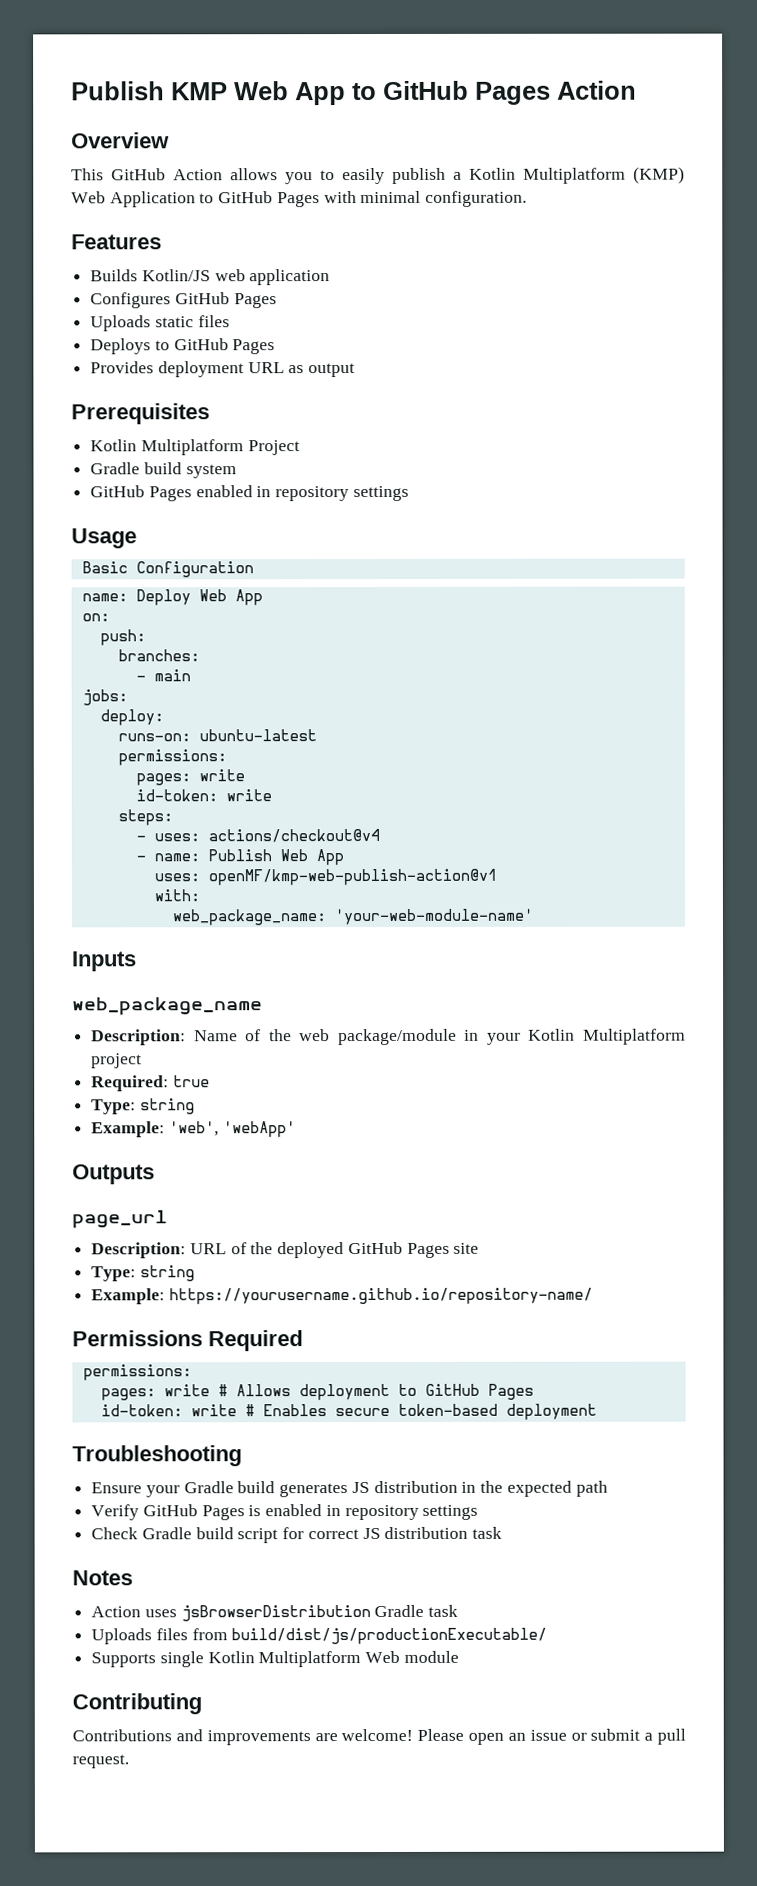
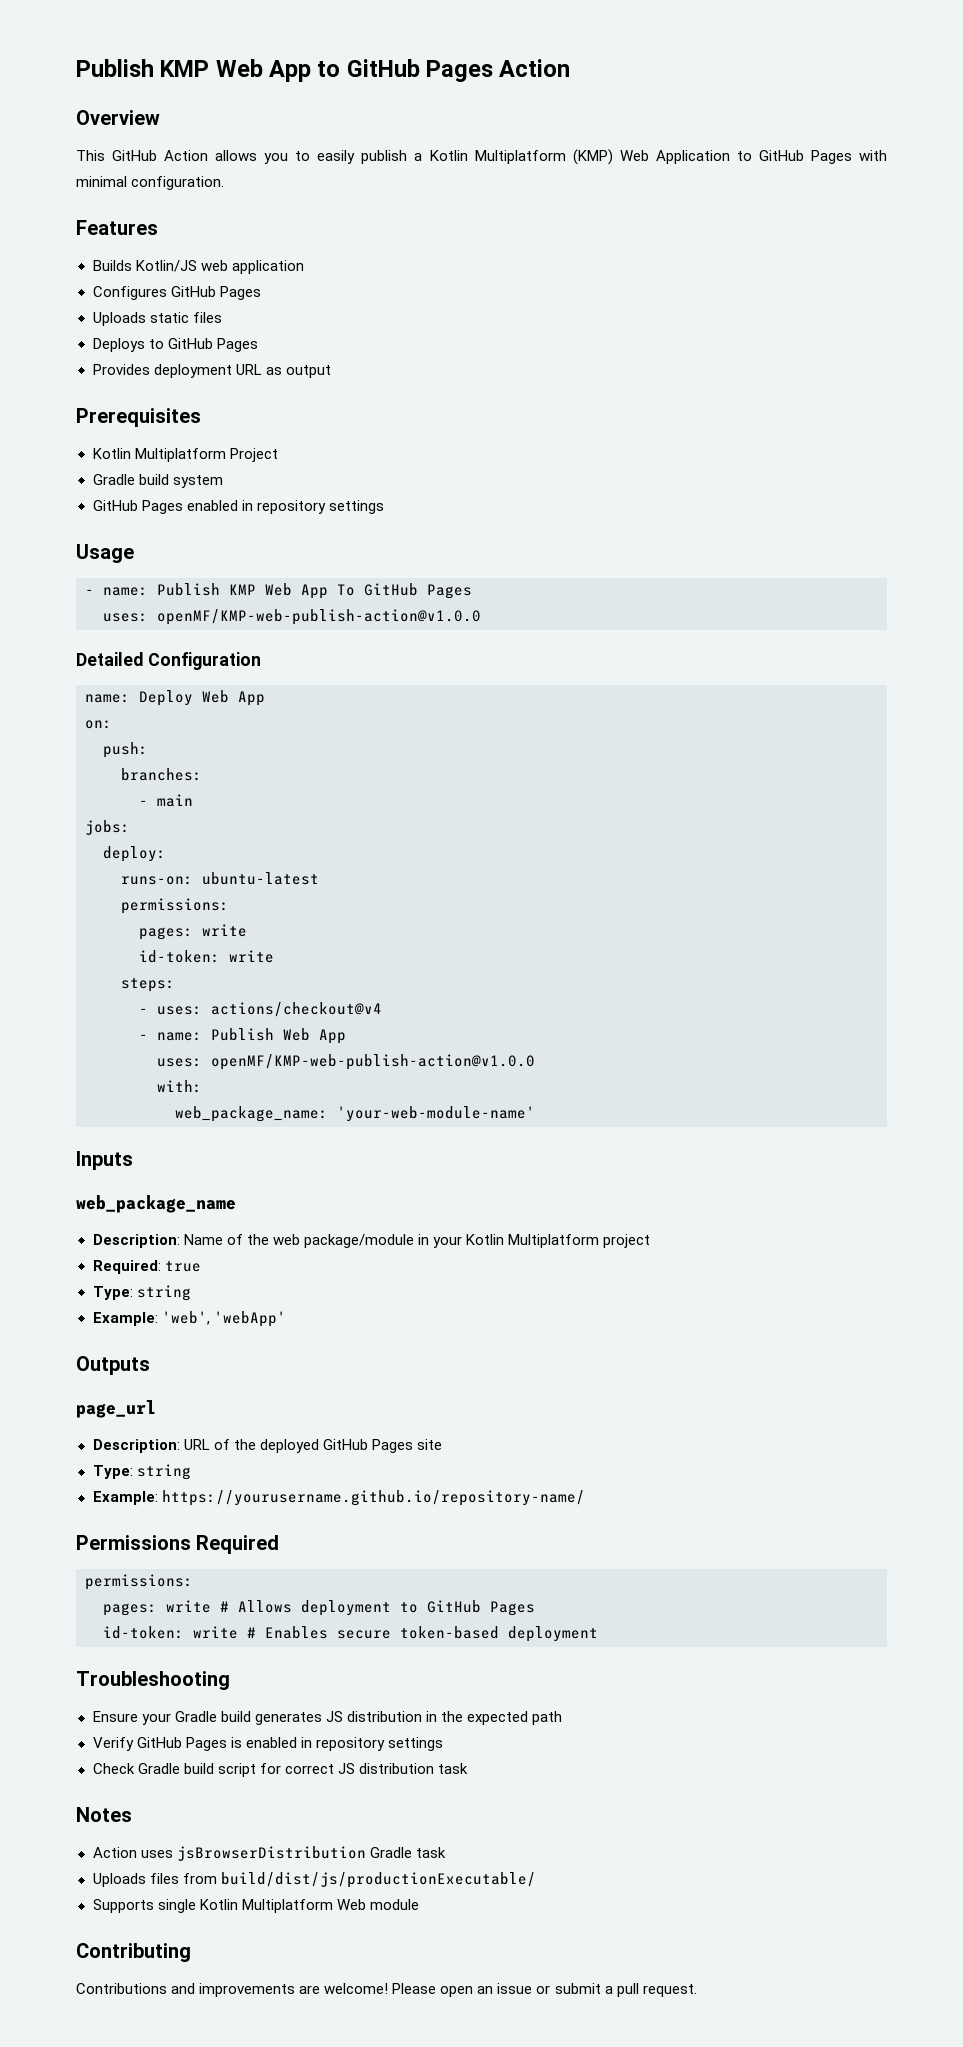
- Basic Configuration
+ - name: Publish KMP Web App To GitHub Pages
+ uses: openMF/KMP-web-publish-action@v1.0.0
+ Detailed Configuration
  - name: Publish Web App
- uses: openMF/kmp-web-publish-action@v1
+ uses: openMF/KMP-web-publish-action@v1.0.0

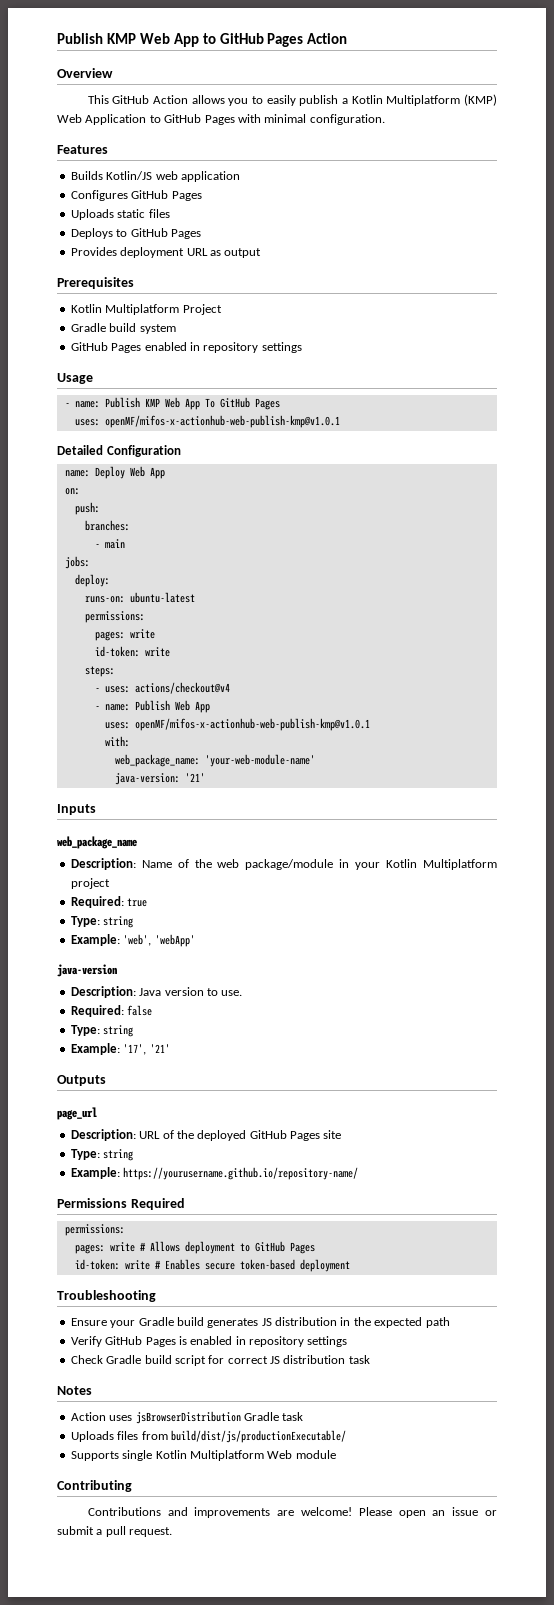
  - name: Publish KMP Web App To GitHub Pages
- uses: openMF/KMP-web-publish-action@v1.0.0
+ uses: openMF/mifos-x-actionhub-web-publish-kmp@v1.0.1
  - name: Publish Web App
- uses: openMF/KMP-web-publish-action@v1.0.0
+ uses: openMF/mifos-x-actionhub-web-publish-kmp@v1.0.1
+ java-version: '21'
+ java-version
+ Description: Java version to use.
+ Required: false
+ Type: string
+ Example: '17', '21'

